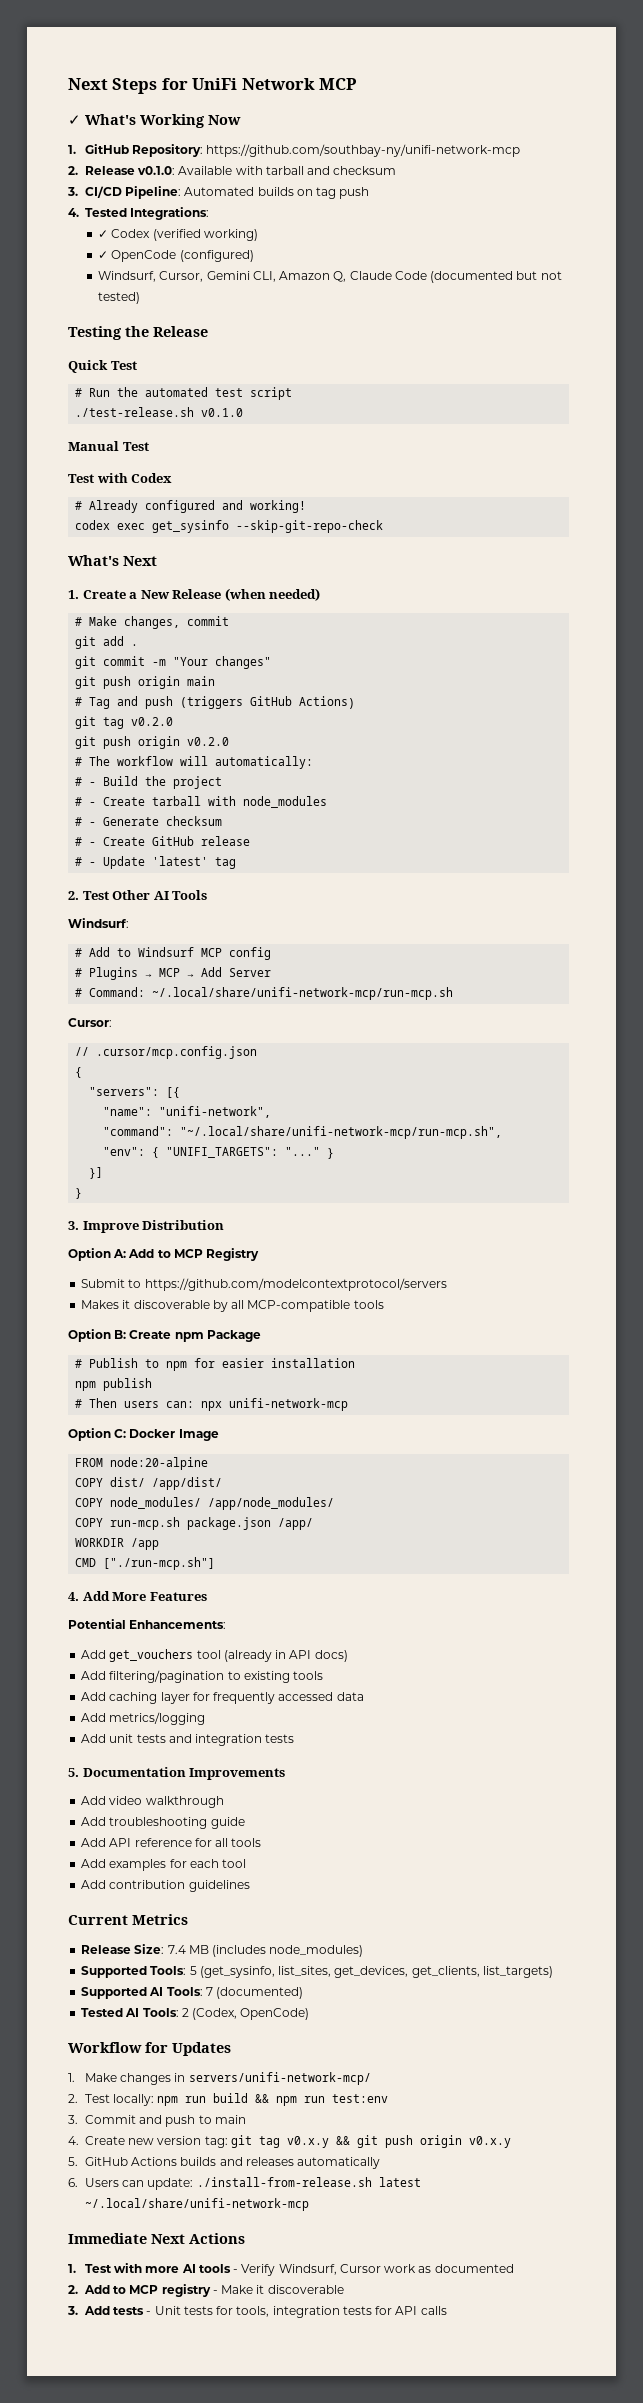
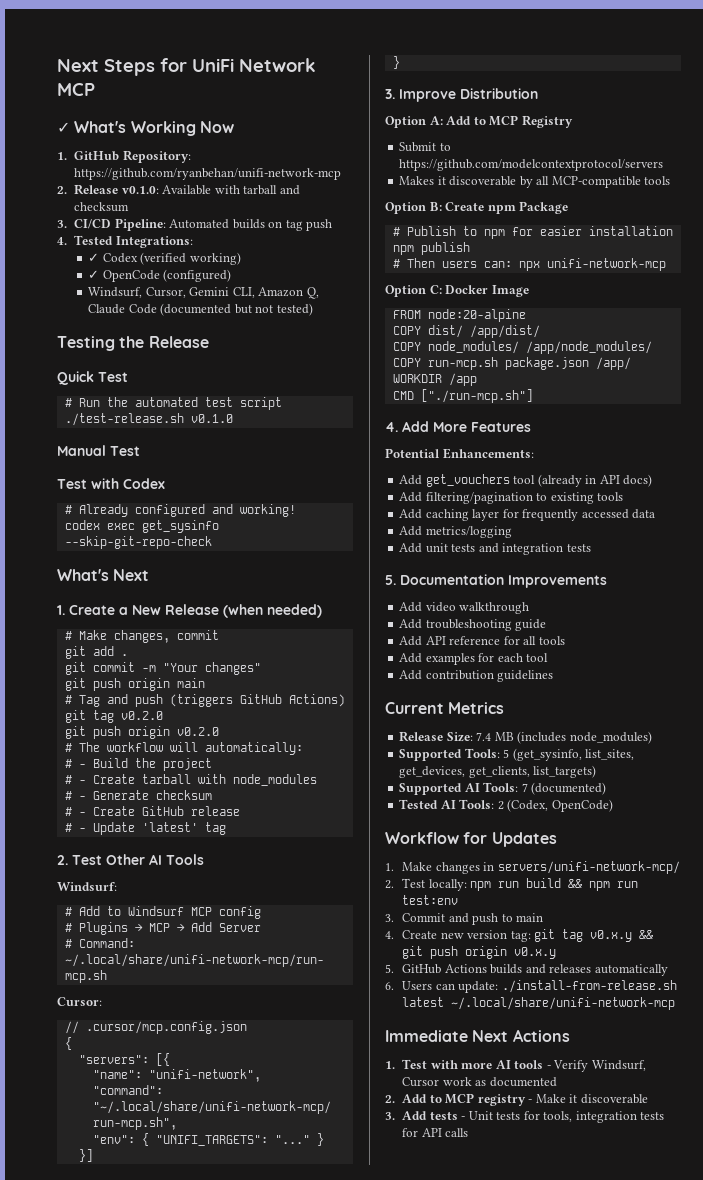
- 1. GitHub Repository: https://github.com/southbay-ny/unifi-network-mcp
+ 1. GitHub Repository: https://github.com/ryanbehan/unifi-network-mcp

